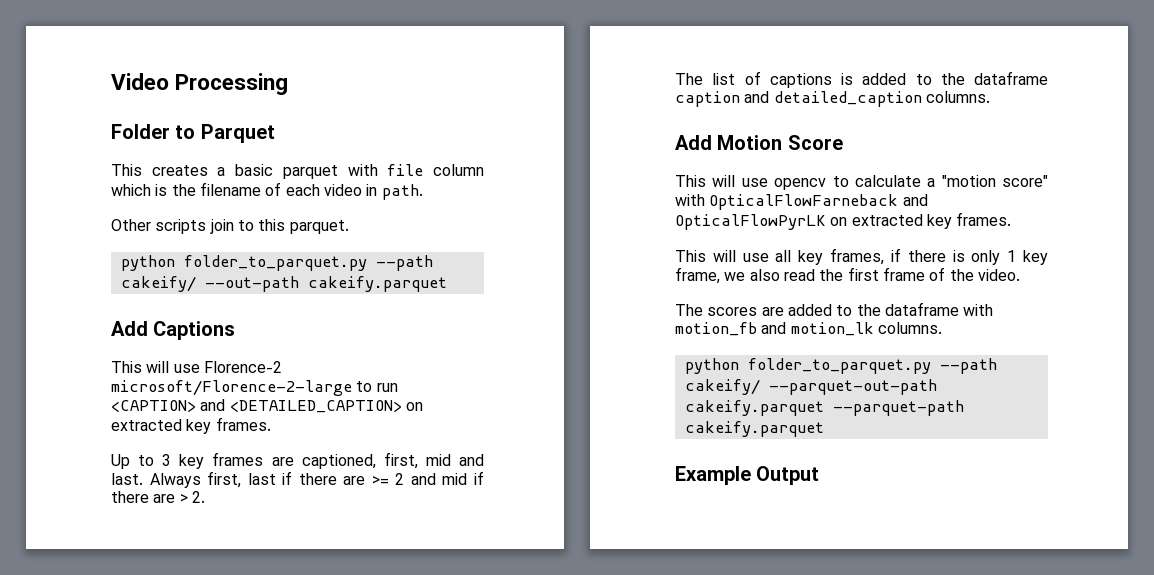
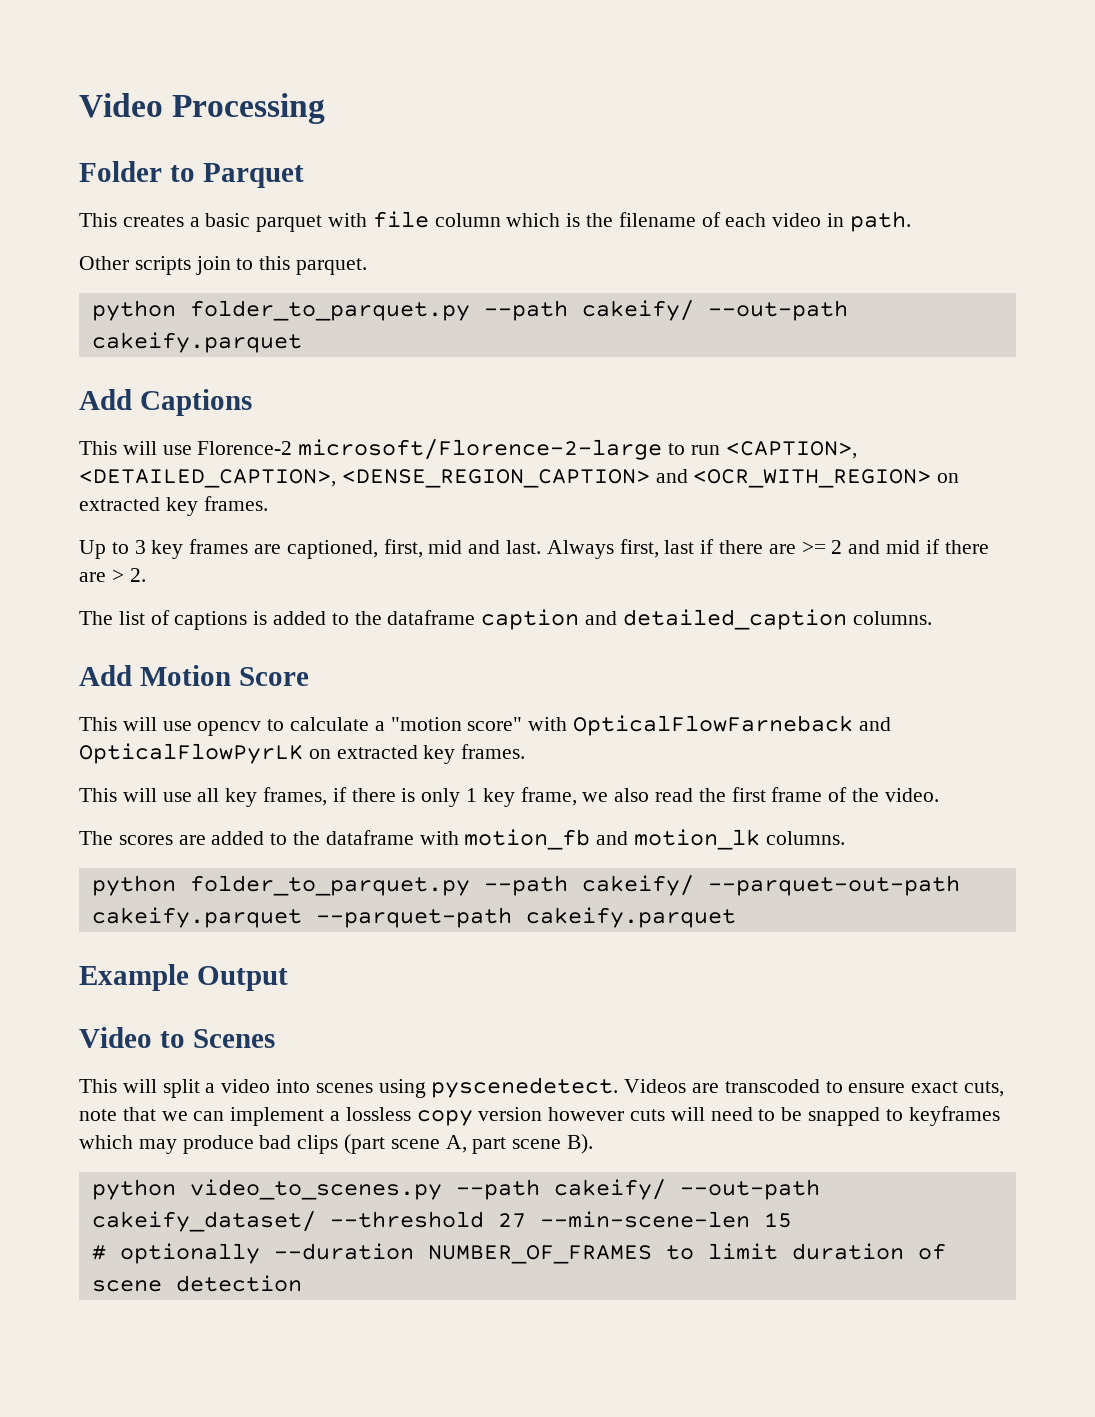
- This will use Florence-2 microsoft/Florence-2-large to run <CAPTION> and <DETAILED_CAPTION> on extracted key frames.
+ This will use Florence-2 microsoft/Florence-2-large to run <CAPTION>, <DETAILED_CAPTION>, <DENSE_REGION_CAPTION> and <OCR_WITH_REGION> on extracted key frames.
+ Video to Scenes
+ This will split a video into scenes using pyscenedetect. Videos are transcoded to ensure exact cuts, note that we can implement a lossless copy version however cuts will need to be snapped to keyframes which may produce bad clips (part scene A, part scene B).
+ python video_to_scenes.py --path cakeify/ --out-path cakeify_dataset/ --threshold 27 --min-scene-len 15
+ # optionally --duration NUMBER_OF_FRAMES to limit duration of scene detection

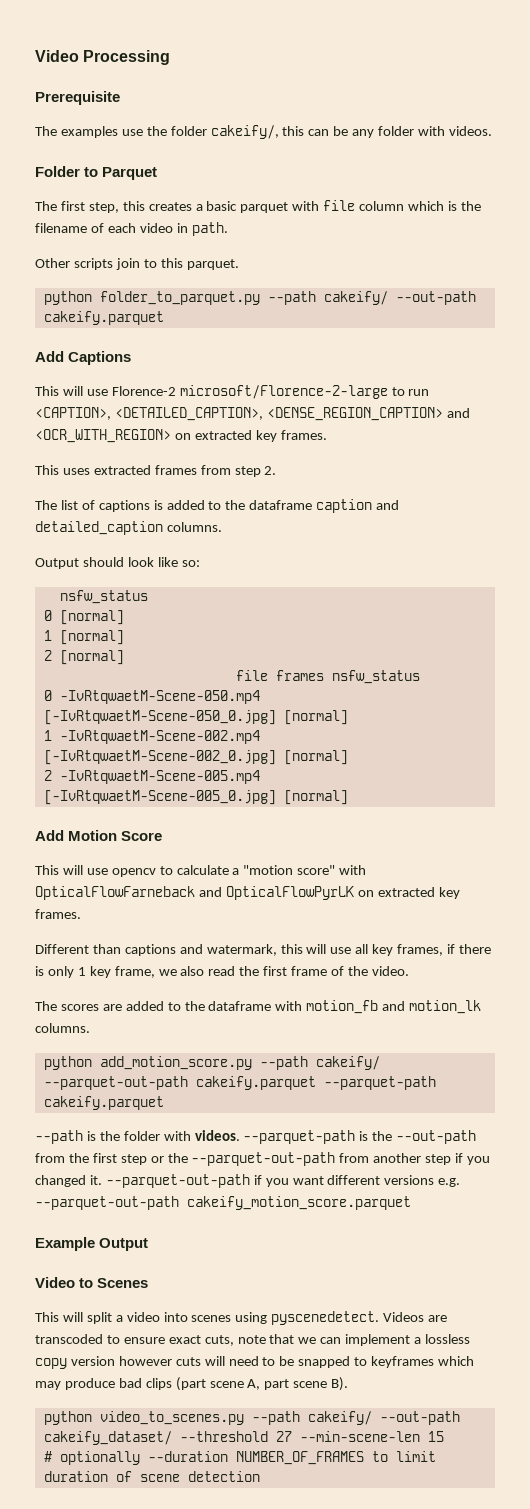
+ Prerequisite
+ The examples use the folder cakeify/, this can be any folder with videos.
- This creates a basic parquet with file column which is the filename of each video in path.
+ The first step, this creates a basic parquet with file column which is the filename of each video in path.
- Up to 3 key frames are captioned, first, mid and last. Always first, last if there are >= 2 and mid if there are > 2.
+ This uses extracted frames from step 2.
+ Output should look like so:
+ nsfw_status
+ 0 [normal]
+ 1 [normal]
+ 2 [normal]
+ file frames nsfw_status
+ 0 -IvRtqwaetM-Scene-050.mp4 [-IvRtqwaetM-Scene-050_0.jpg] [normal]
+ 1 -IvRtqwaetM-Scene-002.mp4 [-IvRtqwaetM-Scene-002_0.jpg] [normal]
+ 2 -IvRtqwaetM-Scene-005.mp4 [-IvRtqwaetM-Scene-005_0.jpg] [normal]
- This will use all key frames, if there is only 1 key frame, we also read the first frame of the video.
+ Different than captions and watermark, this will use all key frames, if there is only 1 key frame, we also read the first frame of the video.
- python folder_to_parquet.py --path cakeify/ --parquet-out-path cakeify.parquet --parquet-path cakeify.parquet
+ python add_motion_score.py --path cakeify/ --parquet-out-path cakeify.parquet --parquet-path cakeify.parquet
+ --path is the folder with videos. --parquet-path is the --out-path from the first step or the --parquet-out-path from another step if you changed it. --parquet-out-path if you want different versions e.g. --parquet-out-path cakeify_motion_score.parquet

